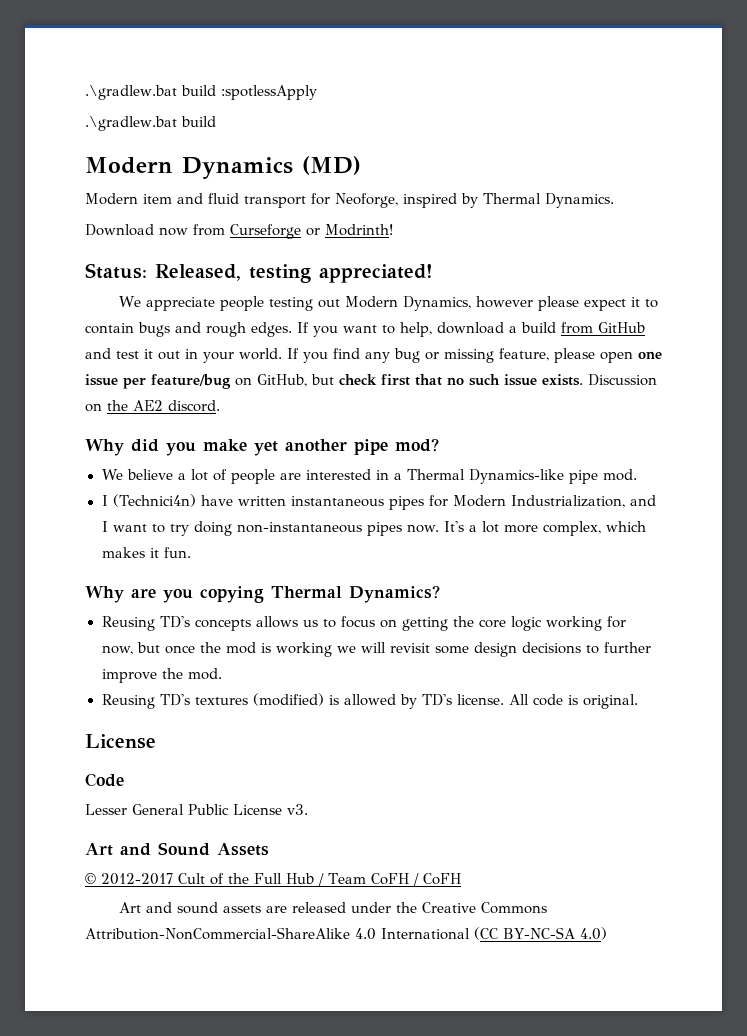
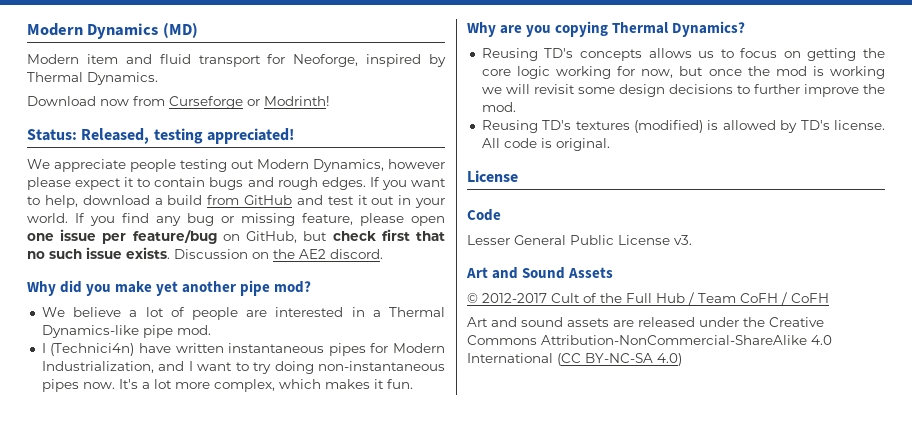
- .\gradlew.bat build :spotlessApply
- .\gradlew.bat build

